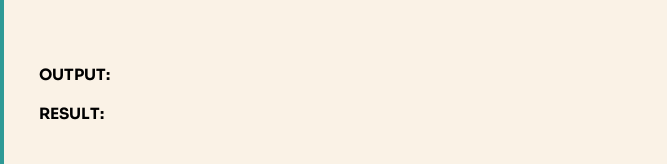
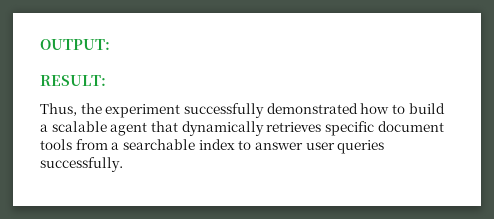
+ Thus, the experiment successfully demonstrated how to build a scalable agent that dynamically retrieves specific document tools from a searchable index to answer user queries successfully.

